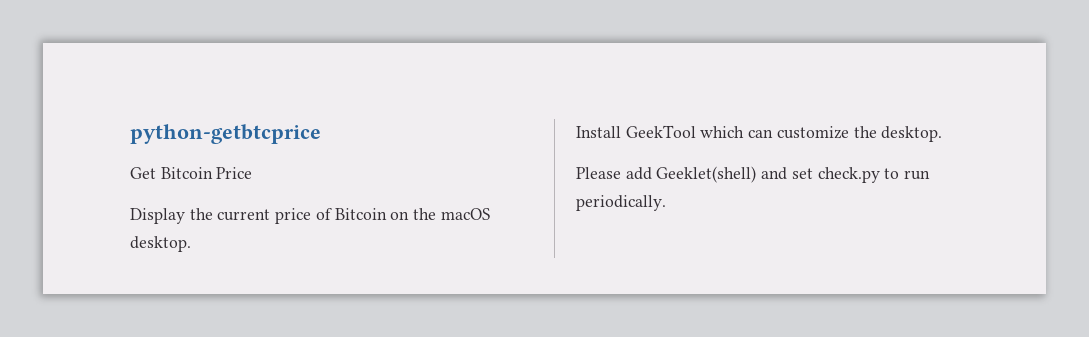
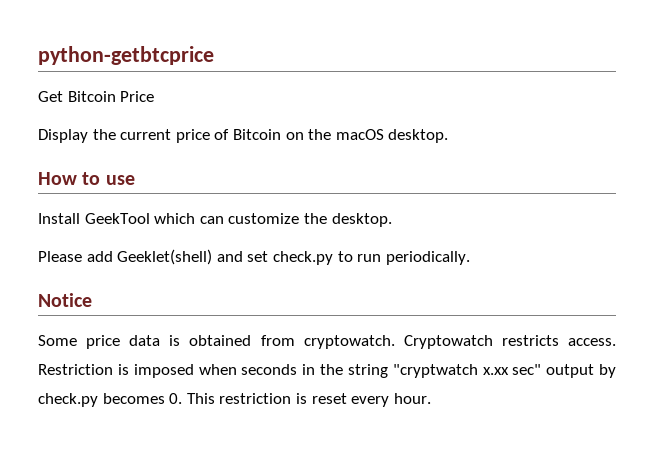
+ How to use
+ Notice
+ Some price data is obtained from cryptowatch. Cryptowatch restricts access. Restriction is imposed when seconds in the string "cryptwatch x.xx sec" output by check.py becomes 0. This restriction is reset every hour.

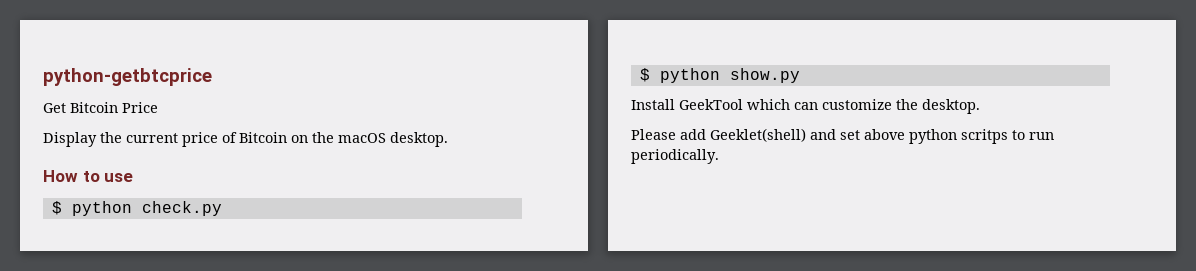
+ $ python check.py
+ $ python show.py
- Please add Geeklet(shell) and set check.py to run periodically.
+ Please add Geeklet(shell) and set above python scritps to run periodically.
- Notice
- Some price data is obtained from cryptowatch. Cryptowatch restricts access. Restriction is imposed when seconds in the string "cryptwatch x.xx sec" output by check.py becomes 0. This restriction is reset every hour.

